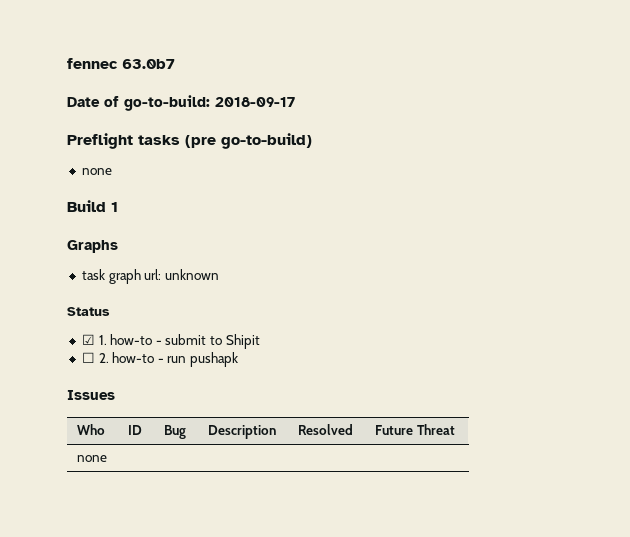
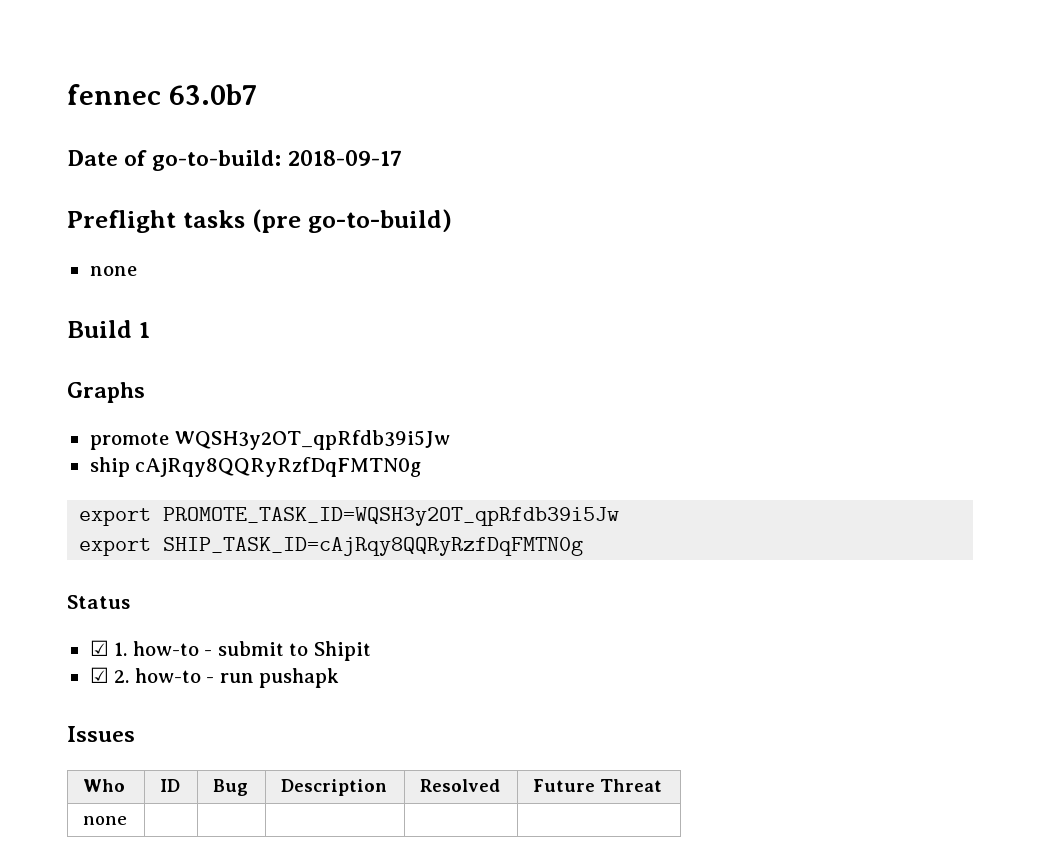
- task graph url: unknown
+ promote WQSH3y2OT_qpRfdb39i5Jw
+ ship cAjRqy8QQRyRzfDqFMTN0g
+ export PROMOTE_TASK_ID=WQSH3y2OT_qpRfdb39i5Jw
+ export SHIP_TASK_ID=cAjRqy8QQRyRzfDqFMTN0g
- ☐ 2. how-to - run pushapk
+ ☑ 2. how-to - run pushapk

